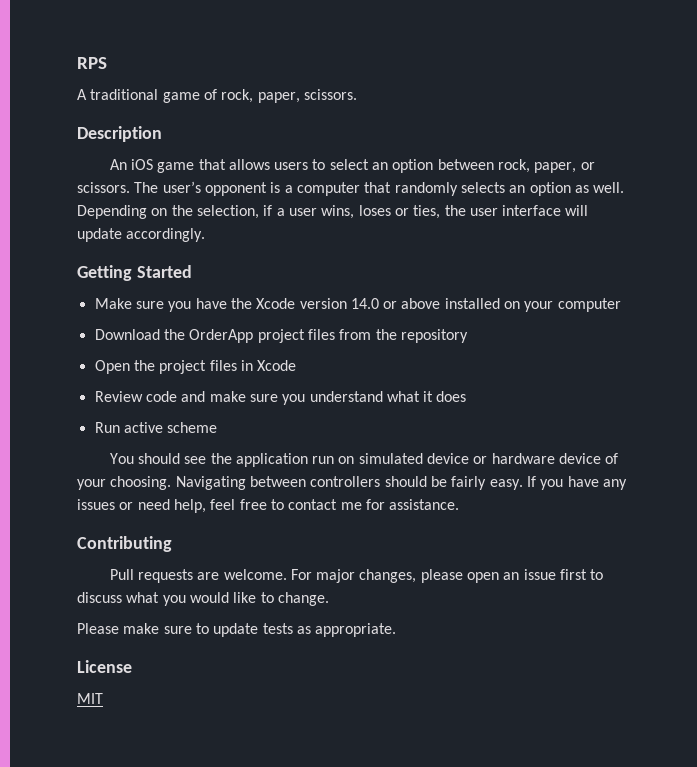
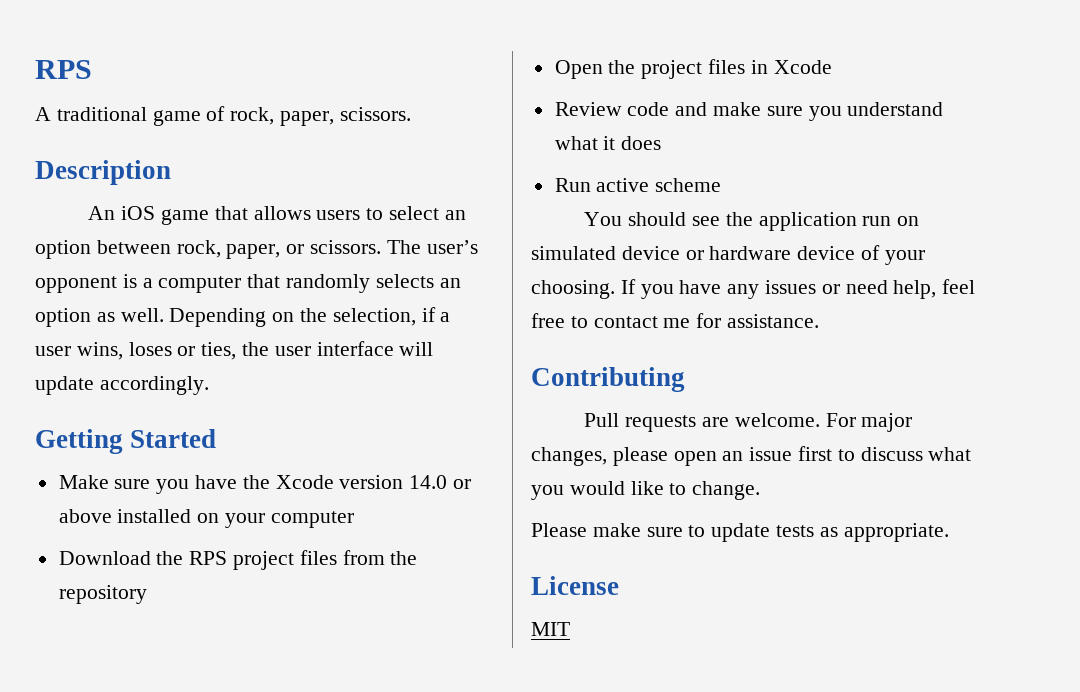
- Download the OrderApp project files from the repository
+ Download the RPS project files from the repository
- Navigating between controllers should be fairly easy.

